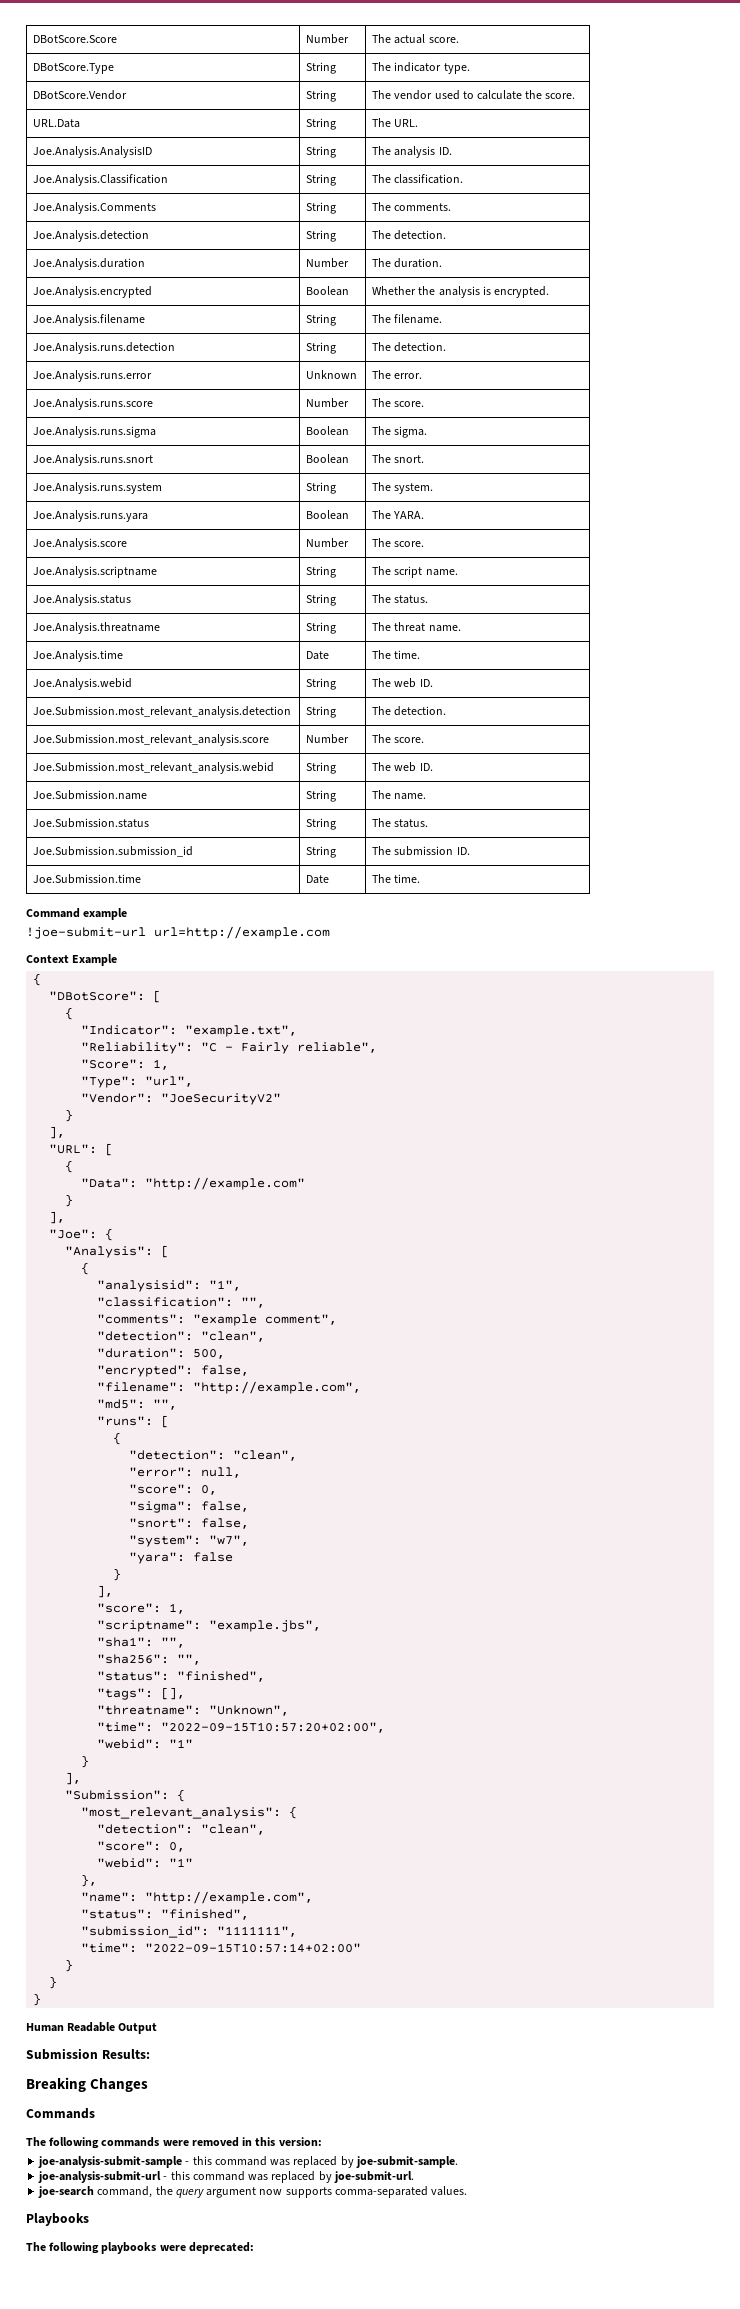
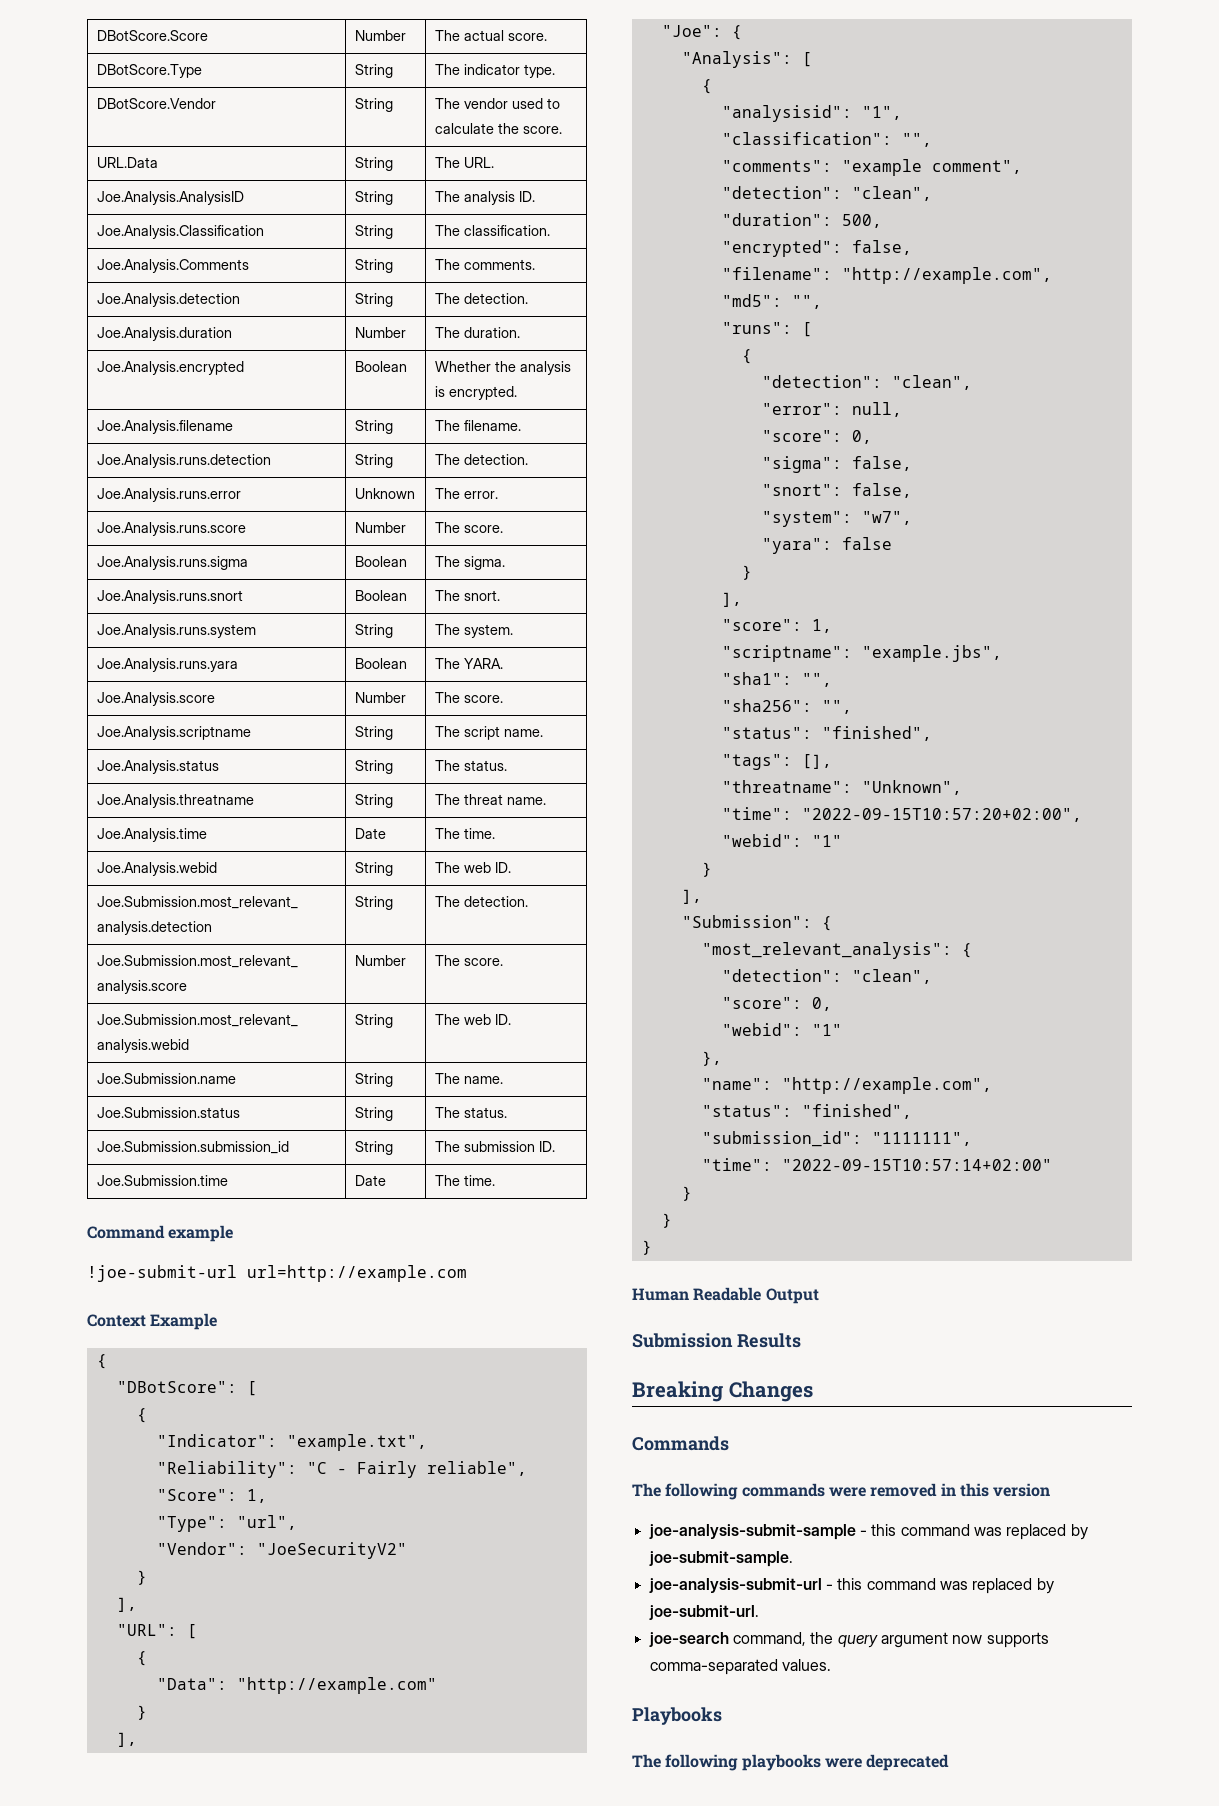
- Submission Results:
+ Submission Results
- The following commands were removed in this version:
+ The following commands were removed in this version
- The following playbooks were deprecated:
+ The following playbooks were deprecated

